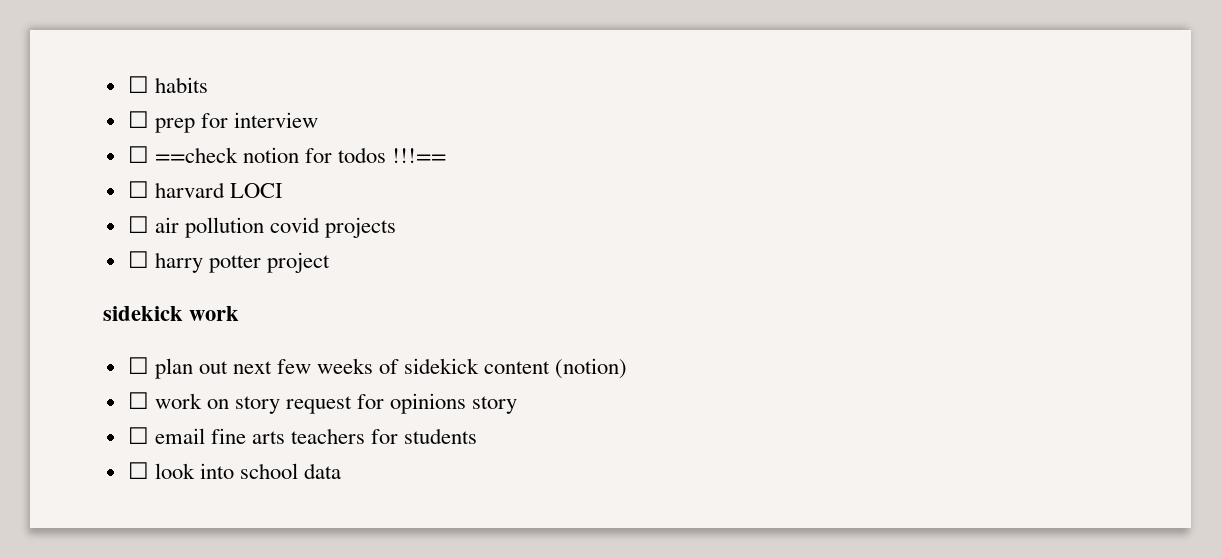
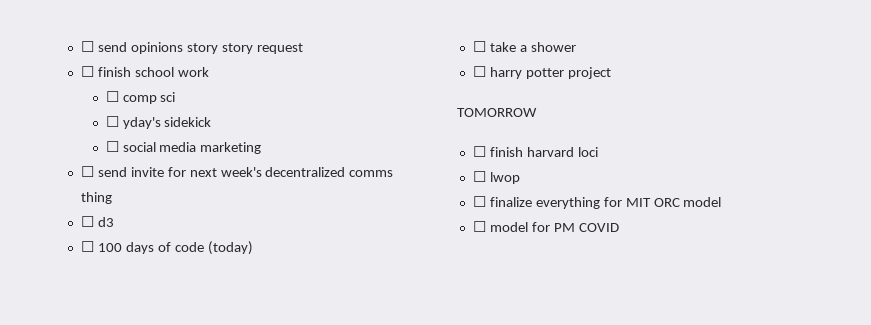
- ☐ habits
- ☐ prep for interview
- ☐ ==check notion for todos !!!==
- ☐ harvard LOCI
- ☐ air pollution covid projects
+ ☐ send opinions story story request
+ ☐ finish school work
+ ☐ comp sci
+ ☐ yday's sidekick
+ ☐ social media marketing
+ ☐ send invite for next week's decentralized comms thing
+ ☐ d3
+ ☐ 100 days of code (today)
+ ☐ take a shower
- sidekick work
- ☐ plan out next few weeks of sidekick content (notion)
- ☐ work on story request for opinions story
- ☐ email fine arts teachers for students
- ☐ look into school data
+ TOMORROW
+ ☐ finish harvard loci
+ ☐ lwop
+ ☐ finalize everything for MIT ORC model
+ ☐ model for PM COVID

